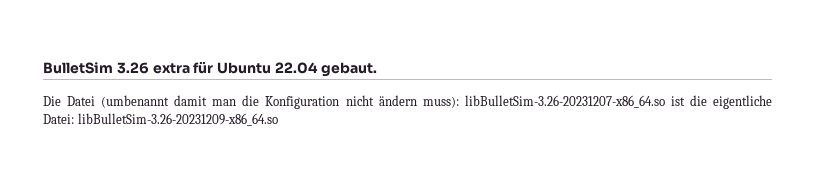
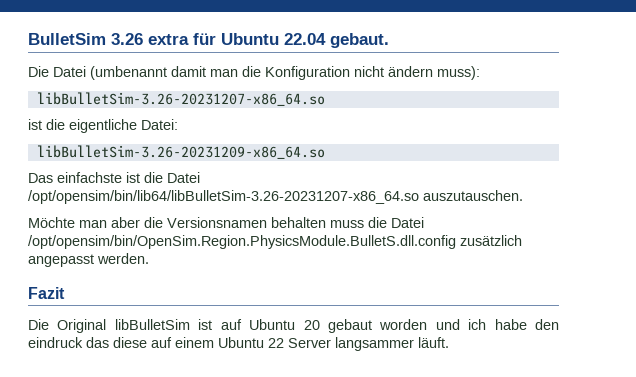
- Die Datei (umbenannt damit man die Konfiguration nicht ändern muss): libBulletSim-3.26-20231207-x86_64.so ist die eigentliche Datei: libBulletSim-3.26-20231209-x86_64.so
+ Die Datei (umbenannt damit man die Konfiguration nicht ändern muss):
+ libBulletSim-3.26-20231207-x86_64.so
+ ist die eigentliche Datei:
+ libBulletSim-3.26-20231209-x86_64.so
+ Das einfachste ist die Datei /opt/opensim/bin/lib64/libBulletSim-3.26-20231207-x86_64.so auszutauschen.
+ Möchte man aber die Versionsnamen behalten muss die Datei /opt/opensim/bin/OpenSim.Region.PhysicsModule.BulletS.dll.config zusätzlich angepasst werden.
+ Fazit
+ Die Original libBulletSim ist auf Ubuntu 20 gebaut worden und ich habe den eindruck das diese auf einem Ubuntu 22 Server langsammer läuft.

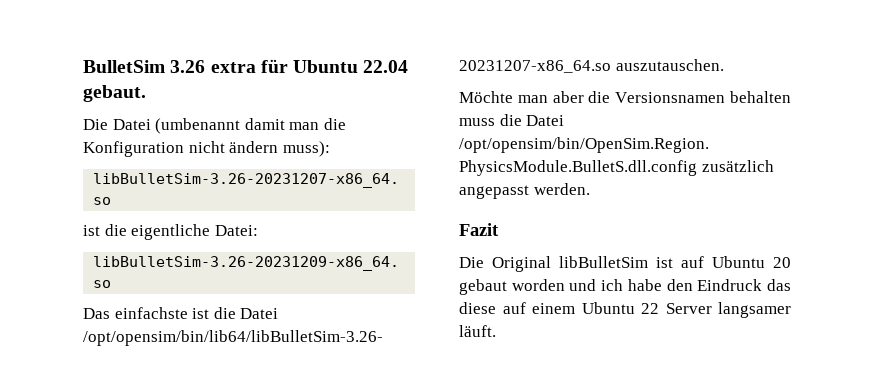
- Die Original libBulletSim ist auf Ubuntu 20 gebaut worden und ich habe den eindruck das diese auf einem Ubuntu 22 Server langsammer läuft.
+ Die Original libBulletSim ist auf Ubuntu 20 gebaut worden und ich habe den Eindruck das diese auf einem Ubuntu 22 Server langsamer läuft.

